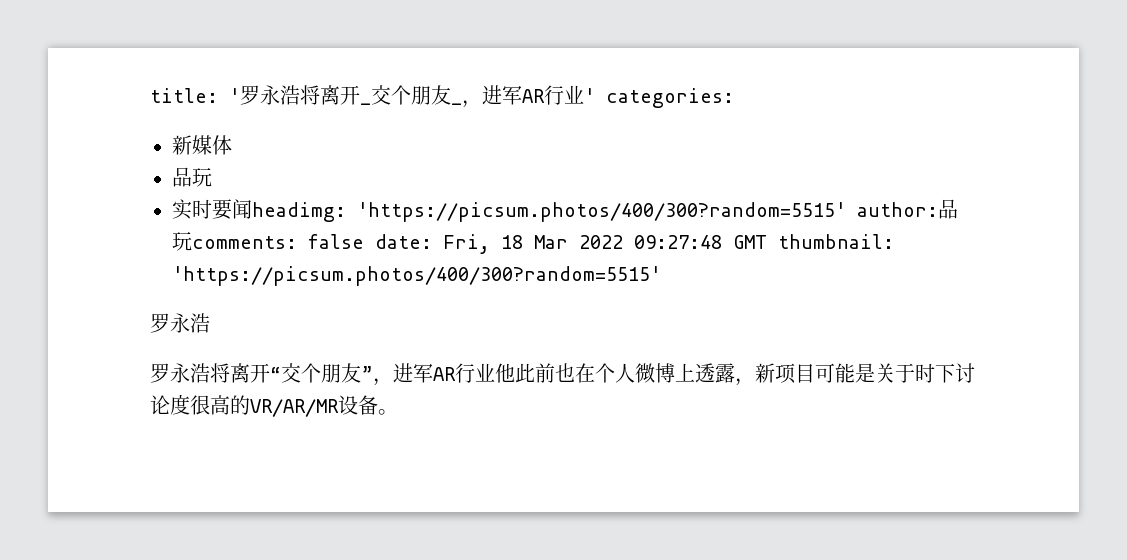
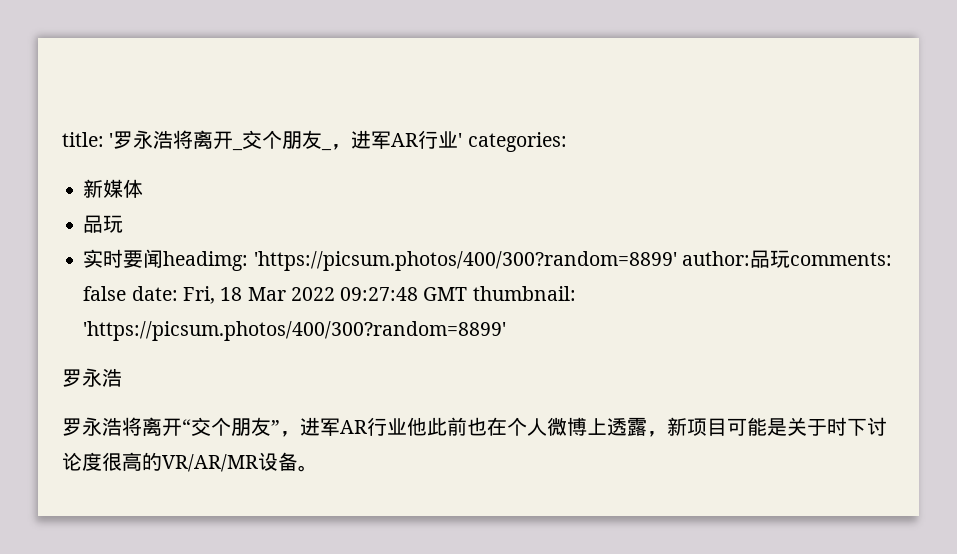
- 实时要闻headimg: 'https://picsum.photos/400/300?random=5515' author:品玩comments: false date: Fri, 18 Mar 2022 09:27:48 GMT thumbnail: 'https://picsum.photos/400/300?random=5515'
+ 实时要闻headimg: 'https://picsum.photos/400/300?random=8899' author:品玩comments: false date: Fri, 18 Mar 2022 09:27:48 GMT thumbnail: 'https://picsum.photos/400/300?random=8899'

